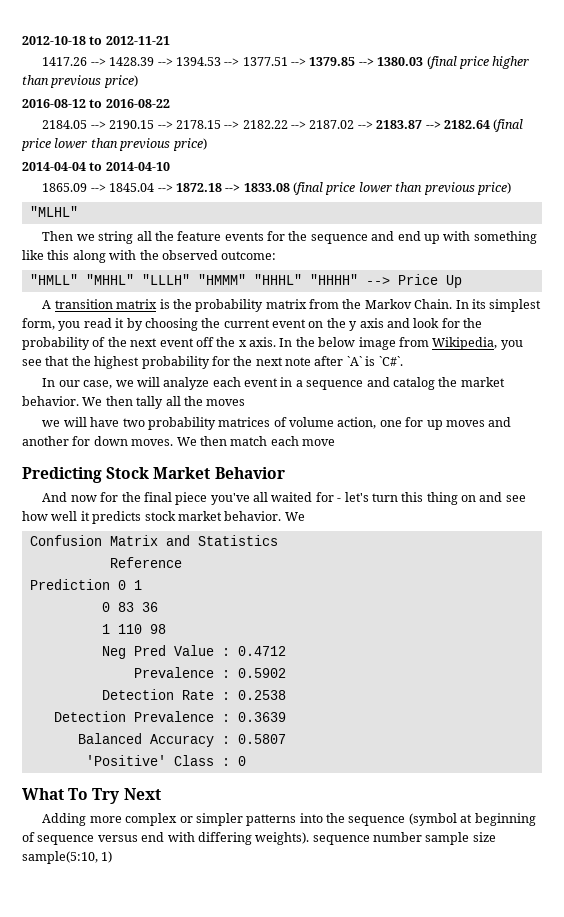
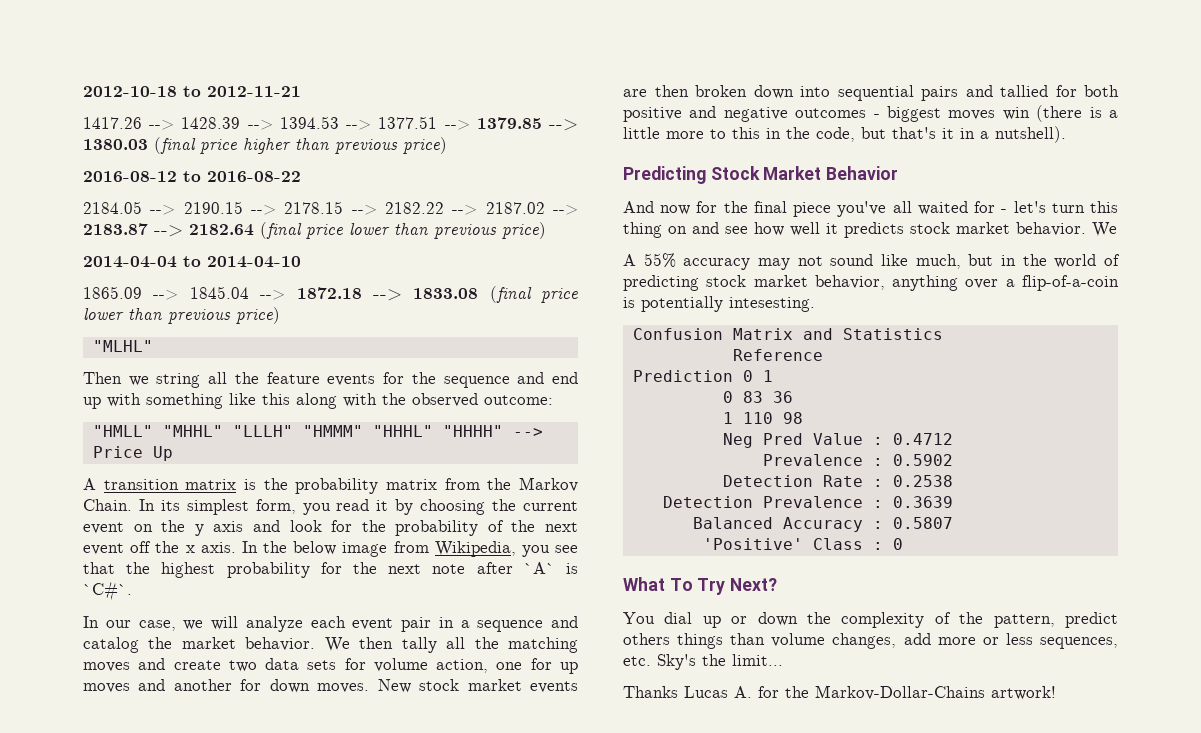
- In our case, we will analyze each event in a sequence and catalog the market behavior.
+ In our case, we will analyze each event pair in a sequence and catalog the market behavior.
- We then tally all the moves
- we will have two probability matrices of volume action, one for up moves and another for down moves.
+ We then tally all the matching moves and create two data sets for volume action, one for up moves and another for down moves.
- We then match each move
+ New stock market events are then broken down into sequential pairs and tallied for both positive and negative outcomes - biggest moves win (there is a little more to this in the code, but that's it in a nutshell).
+ A 55% accuracy may not sound like much, but in the world of predicting stock market behavior, anything over a flip-of-a-coin is potentially intesesting.
- What To Try Next
- Adding more complex or simpler patterns into the sequence (symbol at beginning of sequence versus end with differing weights). sequence number sample size sample(5:10, 1)
+ What To Try Next?
+ You dial up or down the complexity of the pattern, predict others things than volume changes, add more or less sequences, etc. Sky's the limit...
+ Thanks Lucas A. for the Markov-Dollar-Chains artwork!

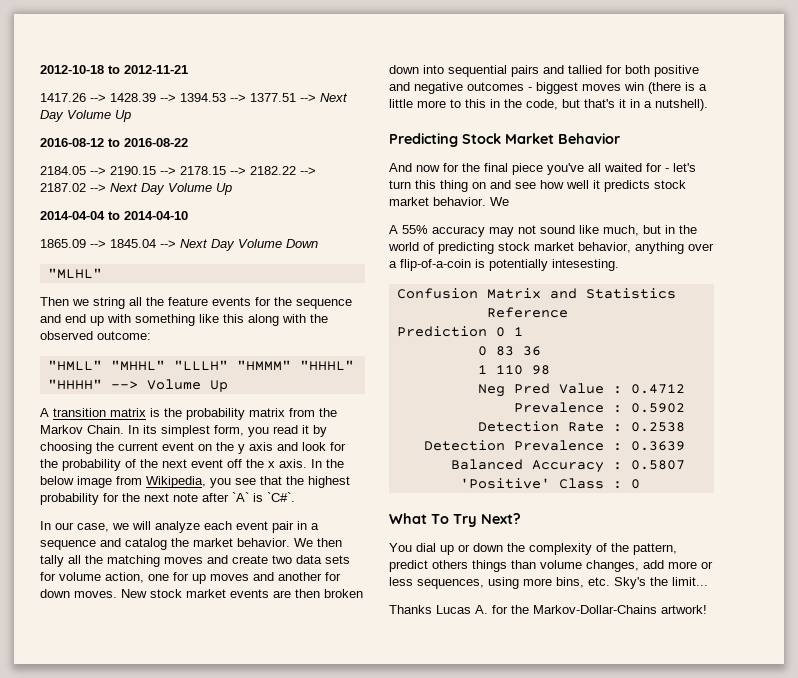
- 1417.26 --> 1428.39 --> 1394.53 --> 1377.51 --> 1379.85 --> 1380.03 (final price higher than previous price)
+ 1417.26 --> 1428.39 --> 1394.53 --> 1377.51 --> Next Day Volume Up
- 2184.05 --> 2190.15 --> 2178.15 --> 2182.22 --> 2187.02 --> 2183.87 --> 2182.64 (final price lower than previous price)
+ 2184.05 --> 2190.15 --> 2178.15 --> 2182.22 --> 2187.02 --> Next Day Volume Up
- 1865.09 --> 1845.04 --> 1872.18 --> 1833.08 (final price lower than previous price)
+ 1865.09 --> 1845.04 --> Next Day Volume Down
- "HMLL" "MHHL" "LLLH" "HMMM" "HHHL" "HHHH" --> Price Up
+ "HMLL" "MHHL" "LLLH" "HMMM" "HHHL" "HHHH" --> Volume Up
- You dial up or down the complexity of the pattern, predict others things than volume changes, add more or less sequences, etc. Sky's the limit...
+ You dial up or down the complexity of the pattern, predict others things than volume changes, add more or less sequences, using more bins, etc. Sky's the limit...

